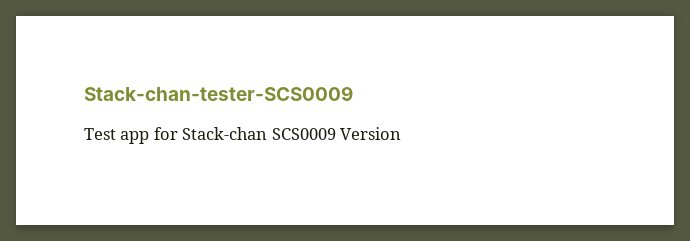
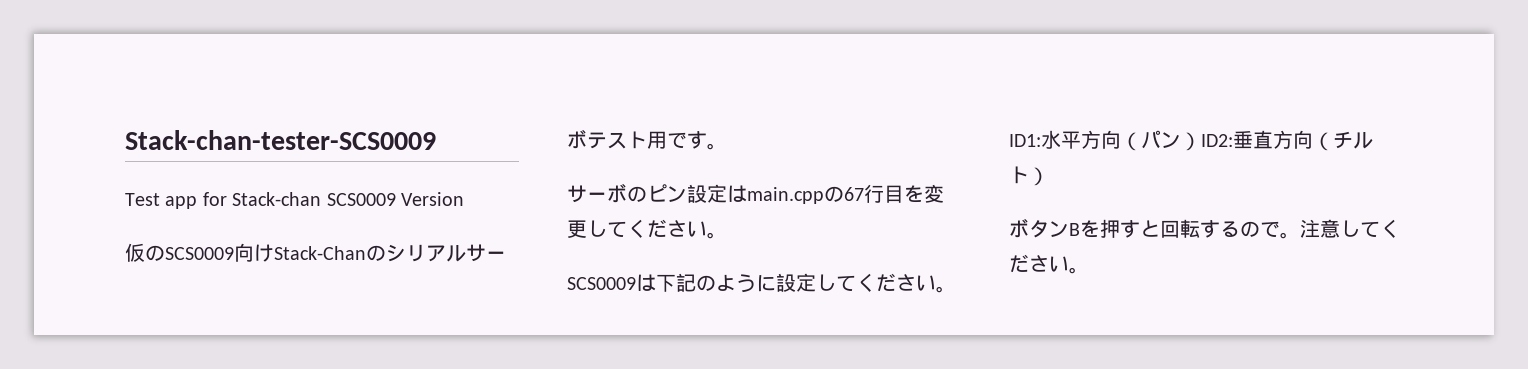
+ 仮のSCS0009向けStack-Chanのシリアルサーボテスト用です。
+ サーボのピン設定はmain.cppの67行目を変更してください。
+ SCS0009は下記のように設定してください。ID1:水平方向（パン）ID2:垂直方向（チルト）
+ ボタンBを押すと回転するので。注意してください。

